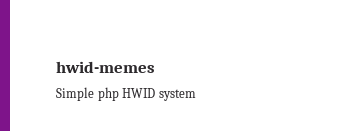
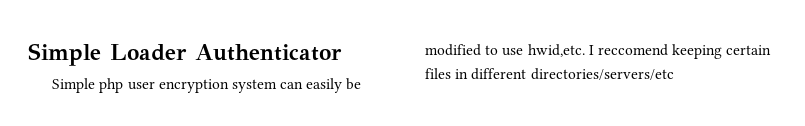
- hwid-memes
+ Simple Loader Authenticator
- Simple php HWID system
+ Simple php user encryption system can easily be modified to use hwid,etc. I reccomend keeping certain files in different directories/servers/etc

